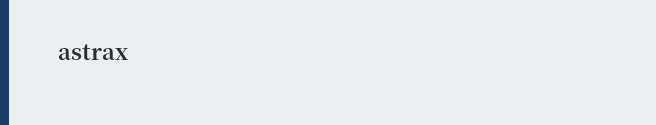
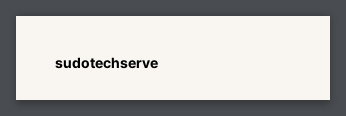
- astrax
+ sudotechserve

